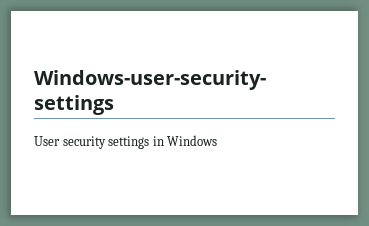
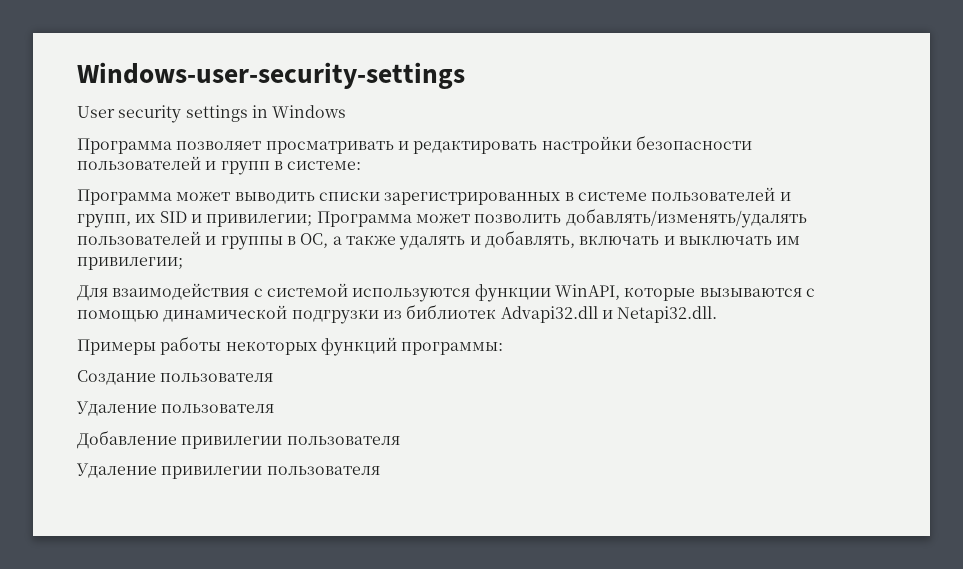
+ Программа позволяет просматривать и редактировать настройки безопасности пользователей и групп в системе:
+ Программа может выводить списки зарегистрированных в системе пользователей и групп, их SID и привилегии; Программа может позволить добавлять/изменять/удалять пользователей и группы в ОС, а также удалять и добавлять, включать и выключать им привилегии;
+ Для взаимодействия с системой используются функции WinAPI, которые вызываются с помощью динамической подгрузки из библиотек Advapi32.dll и Netapi32.dll.
+ Примеры работы некоторых функций программы:
+ Создание пользователя
+ Удаление пользователя
+ Добавление привилегии пользователя
+ Удаление привилегии пользователя

